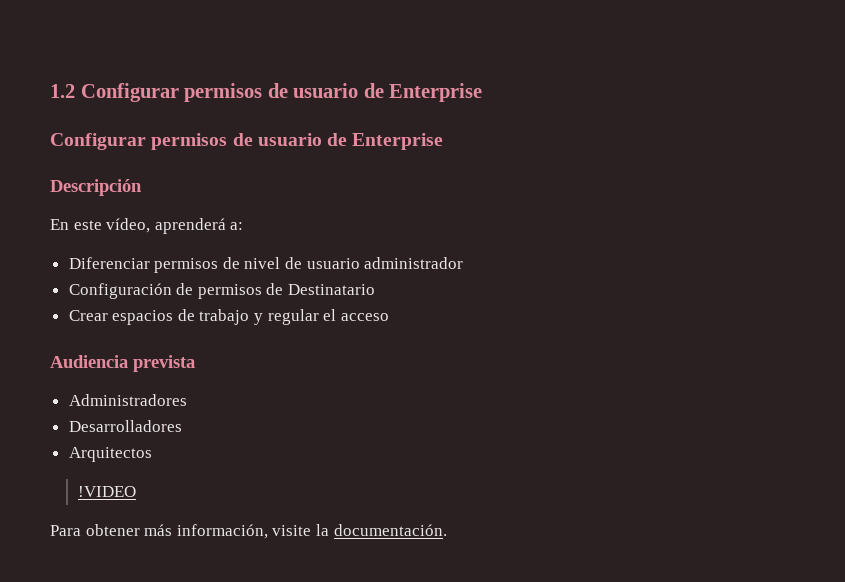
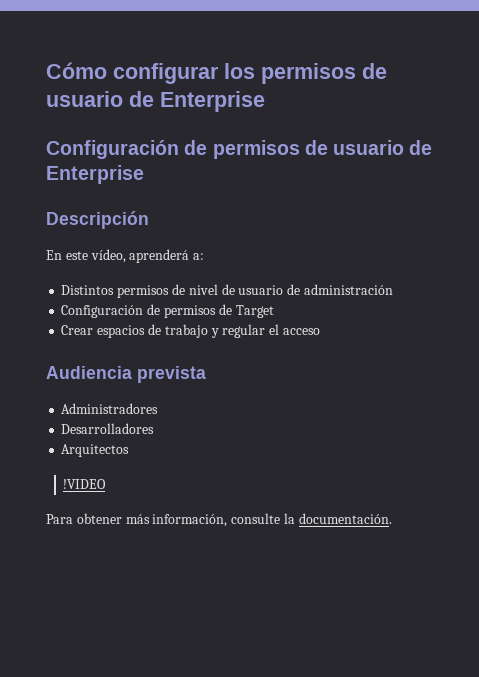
- 1.2 Configurar permisos de usuario de Enterprise
- Configurar permisos de usuario de Enterprise
+ Cómo configurar los permisos de usuario de Enterprise
+ Configuración de permisos de usuario de Enterprise
- Diferenciar permisos de nivel de usuario administrador
- Configuración de permisos de Destinatario
+ Distintos permisos de nivel de usuario de administración
+ Configuración de permisos de Target
- Para obtener más información, visite la documentación.
+ Para obtener más información, consulte la documentación.

